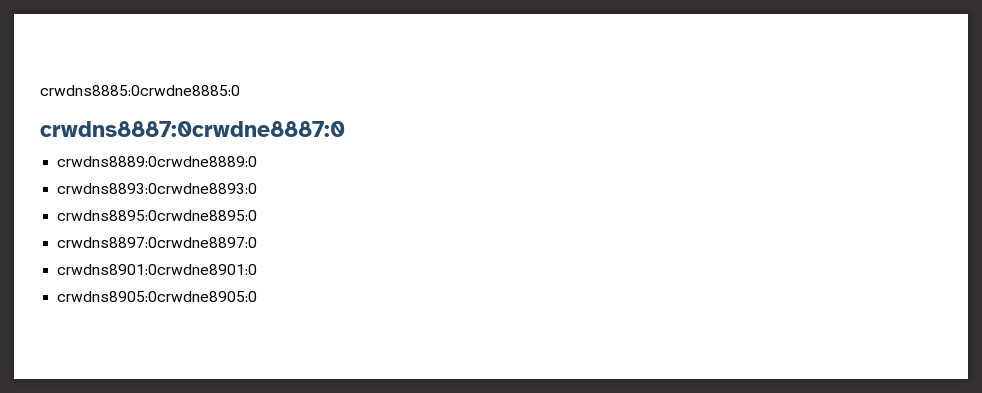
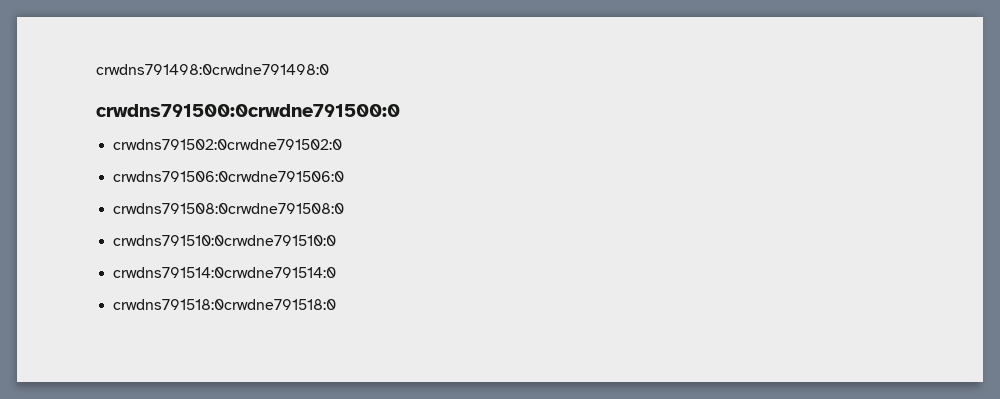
- crwdns8885:0crwdne8885:0
- crwdns8887:0crwdne8887:0
- crwdns8889:0crwdne8889:0
- crwdns8893:0crwdne8893:0
- crwdns8895:0crwdne8895:0
- crwdns8897:0crwdne8897:0
- crwdns8901:0crwdne8901:0
- crwdns8905:0crwdne8905:0
+ crwdns791498:0crwdne791498:0
+ crwdns791500:0crwdne791500:0
+ crwdns791502:0crwdne791502:0
+ crwdns791506:0crwdne791506:0
+ crwdns791508:0crwdne791508:0
+ crwdns791510:0crwdne791510:0
+ crwdns791514:0crwdne791514:0
+ crwdns791518:0crwdne791518:0

